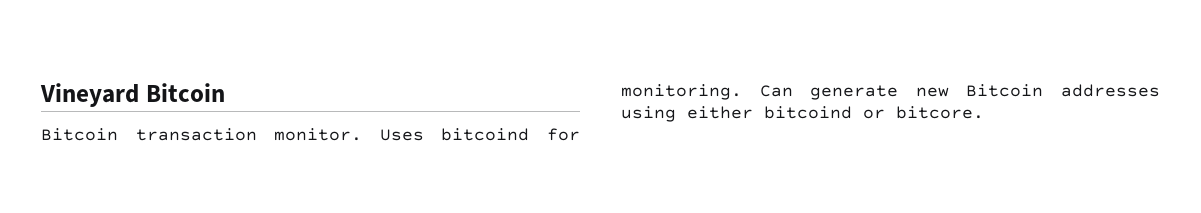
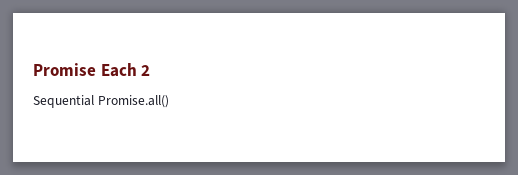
- Vineyard Bitcoin
- Bitcoin transaction monitor. Uses bitcoind for monitoring. Can generate new Bitcoin addresses using either bitcoind or bitcore.
+ Promise Each 2
+ Sequential Promise.all()

